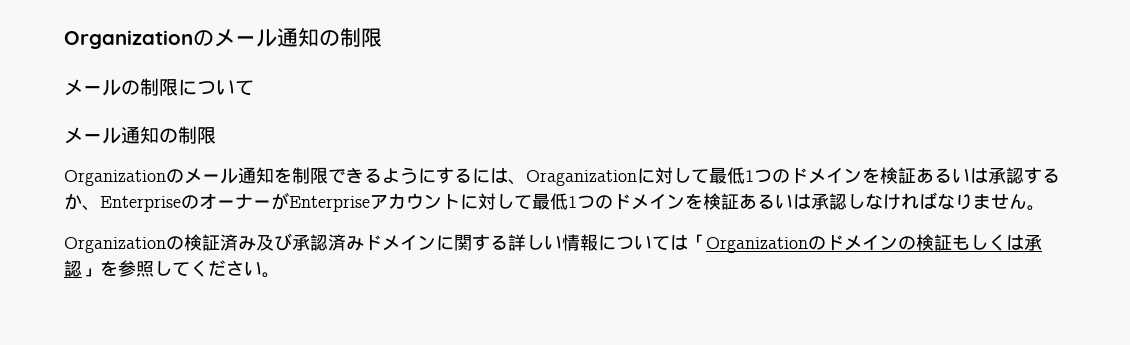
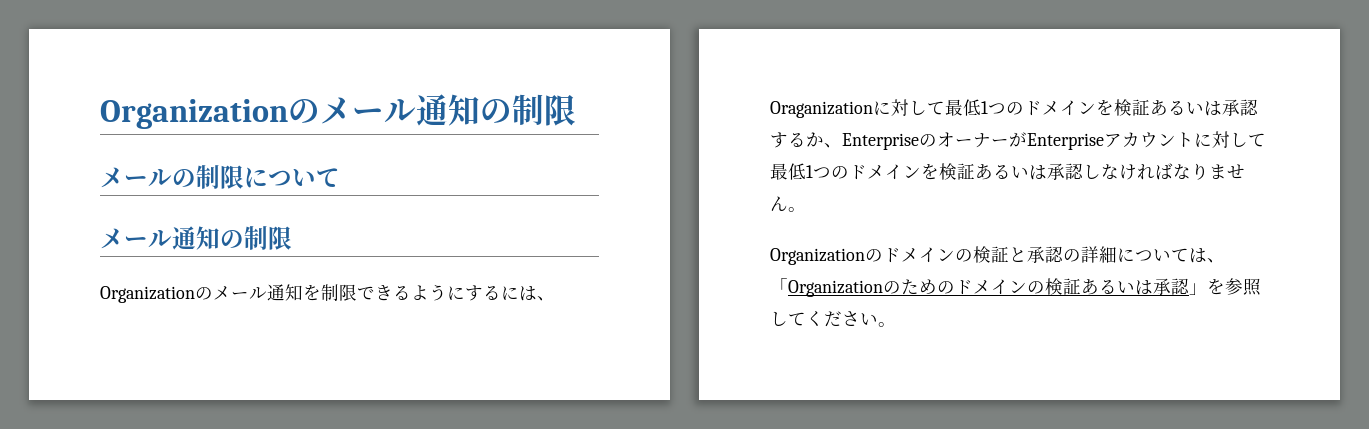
- Organizationの検証済み及び承認済みドメインに関する詳しい情報については「Organizationのドメインの検証もしくは承認」を参照してください。
+ Organizationのドメインの検証と承認の詳細については、「Organizationのためのドメインの検証あるいは承認」を参照してください。

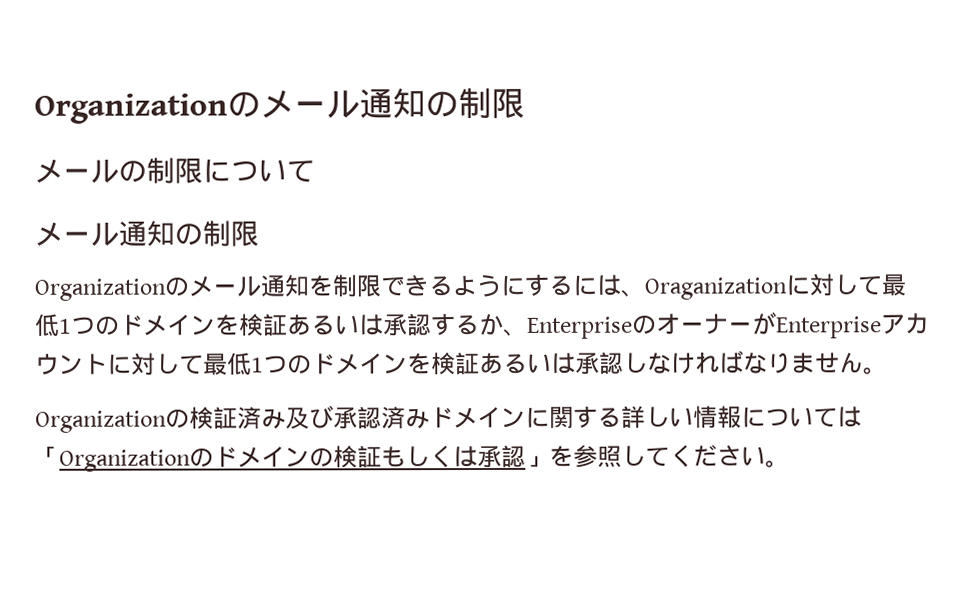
- Organizationのドメインの検証と承認の詳細については、「Organizationのためのドメインの検証あるいは承認」を参照してください。
+ Organizationの検証済み及び承認済みドメインに関する詳しい情報については「Organizationのドメインの検証もしくは承認」を参照してください。

